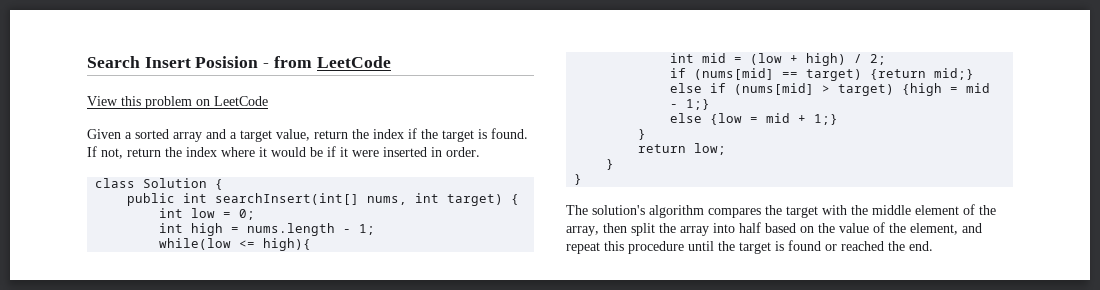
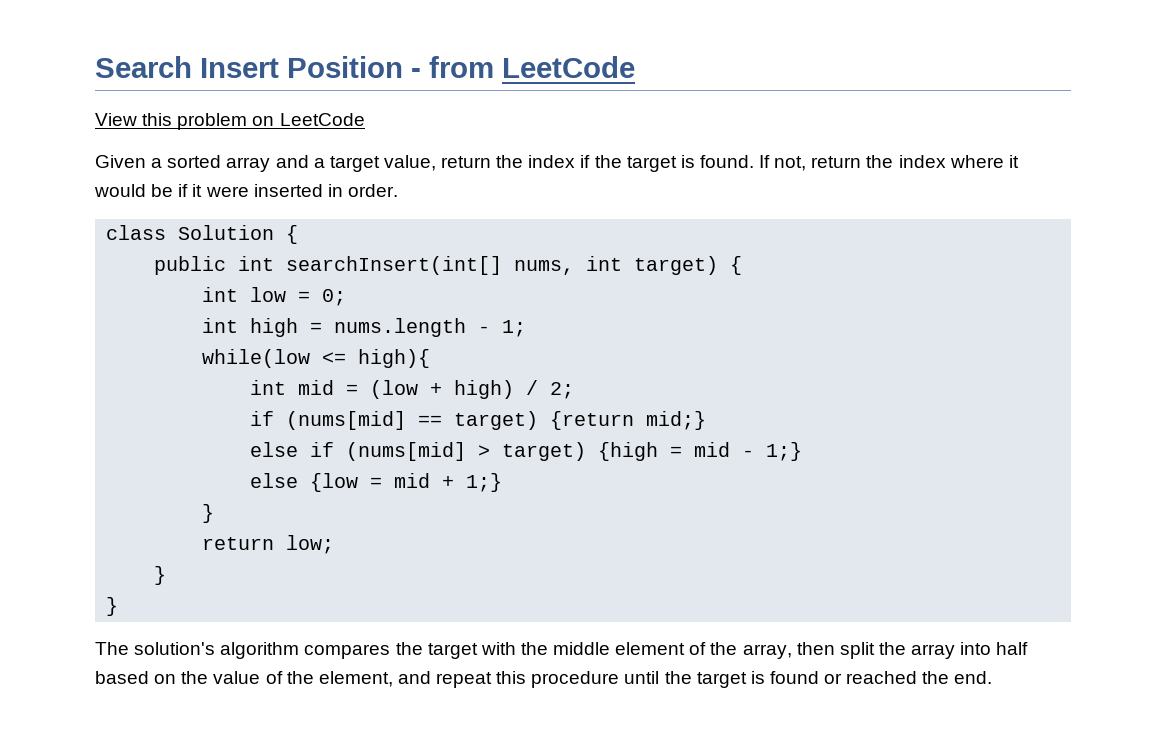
- Search Insert Posision - from LeetCode
+ Search Insert Position - from LeetCode

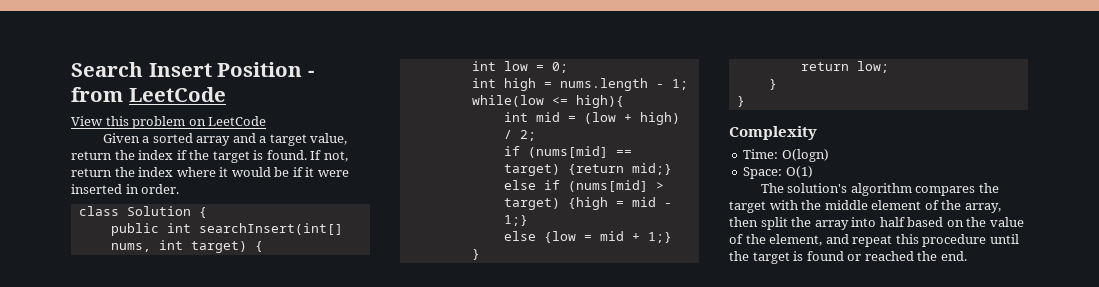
+ Complexity
+ Time: O(logn)
+ Space: O(1)

